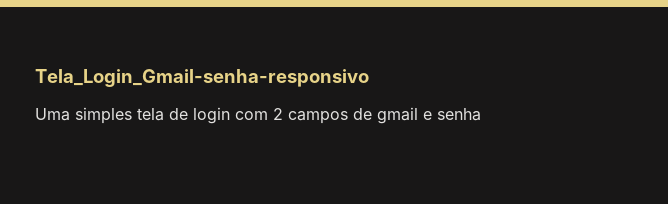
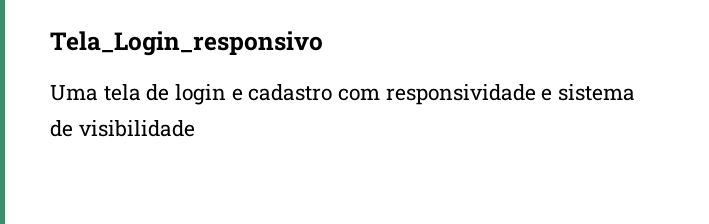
- Tela_Login_Gmail-senha-responsivo
+ Tela_Login_responsivo
- Uma simples tela de login com 2 campos de gmail e senha
+ Uma tela de login e cadastro com responsividade e sistema de visibilidade

